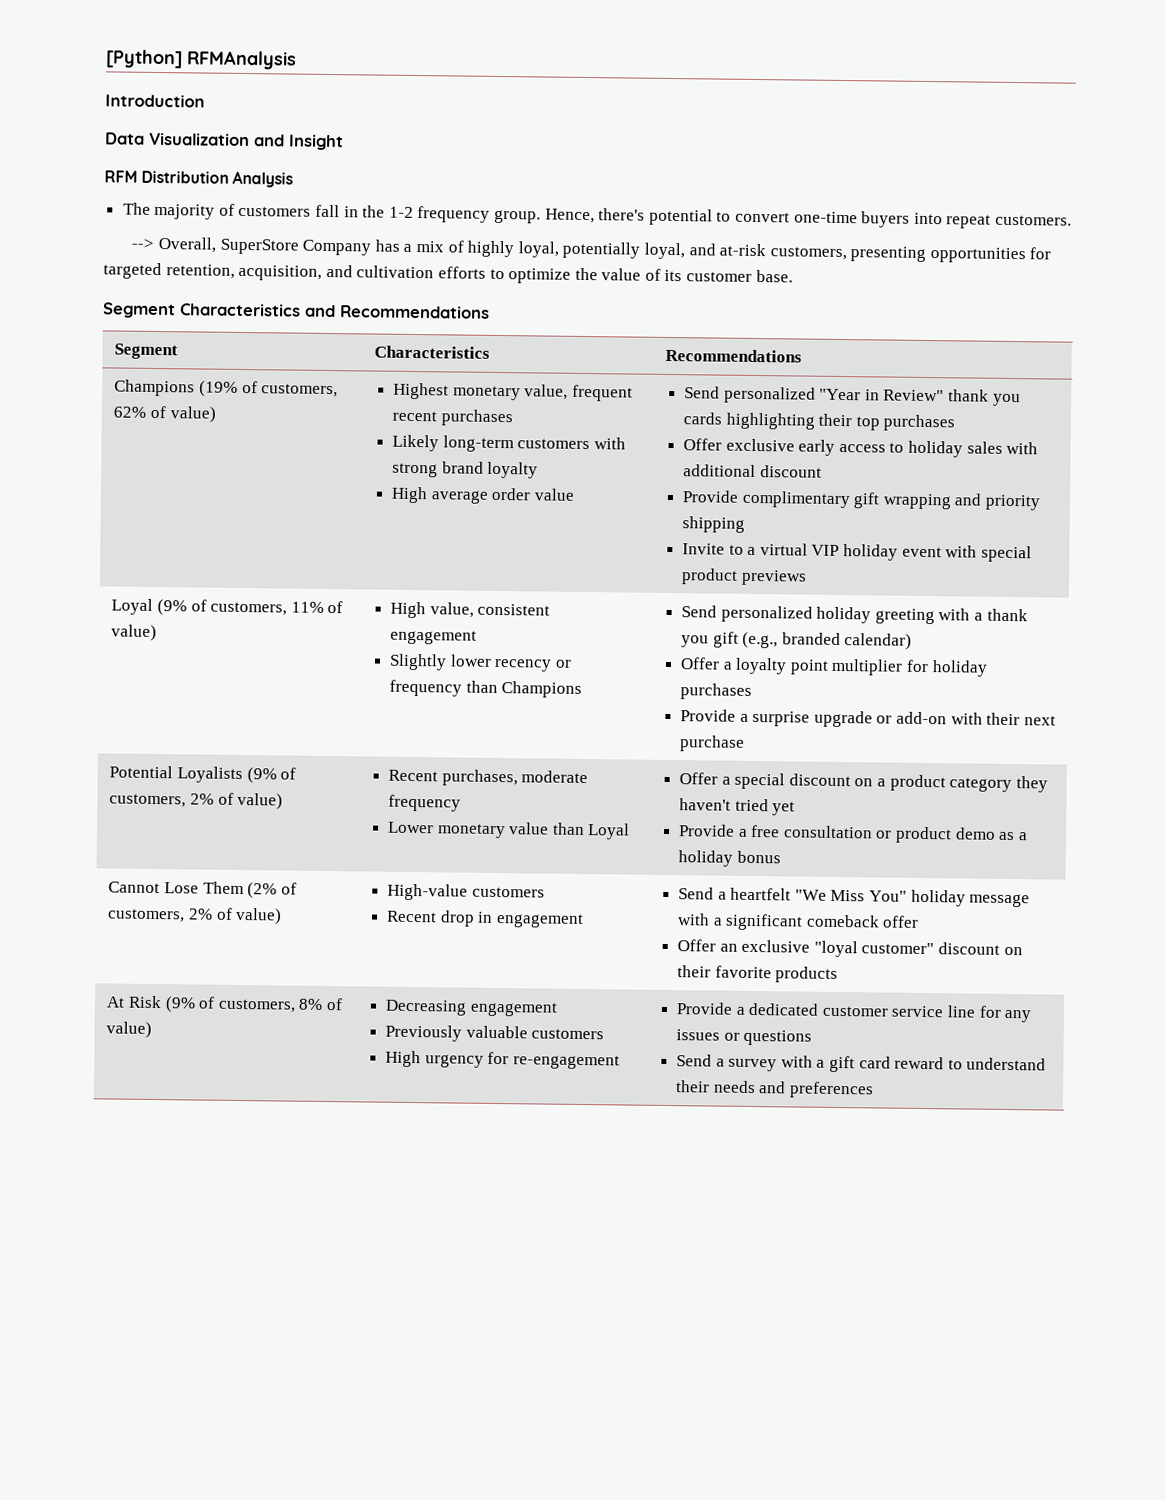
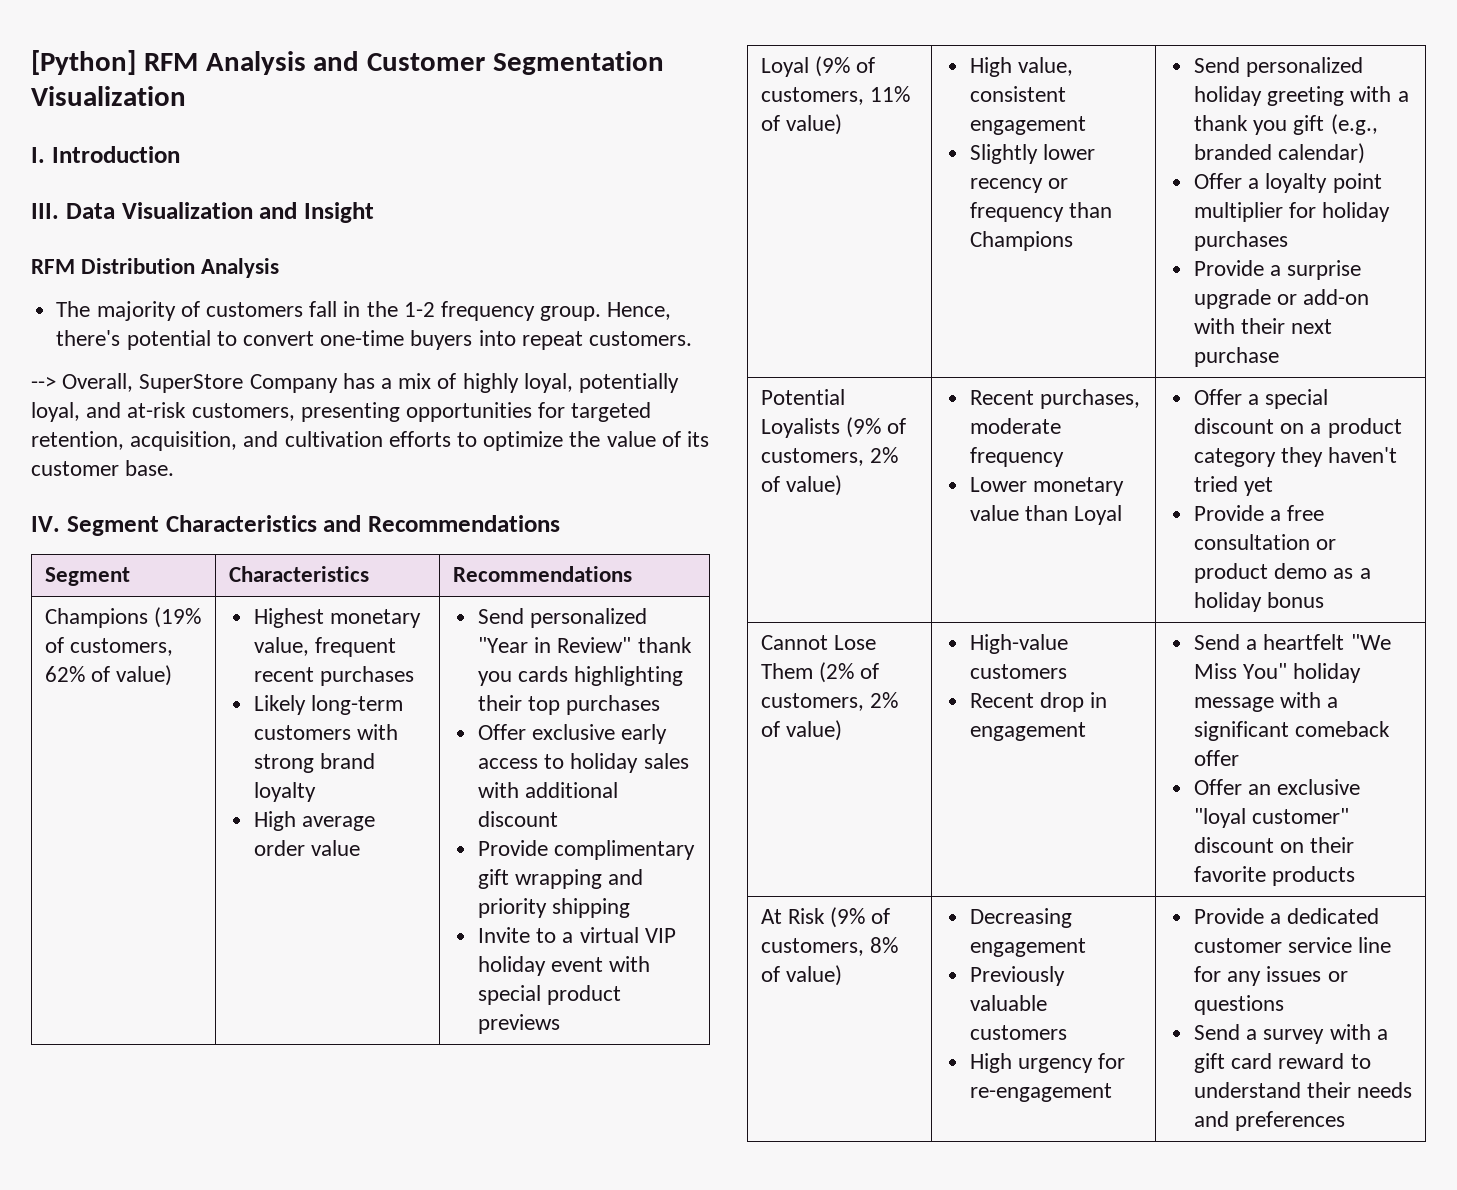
- [Python] RFMAnalysis
- Introduction
+ [Python] RFM Analysis and Customer Segmentation Visualization
+ I. Introduction
- Data Visualization and Insight
+ III. Data Visualization and Insight
- Segment Characteristics and Recommendations
+ IV. Segment Characteristics and Recommendations

